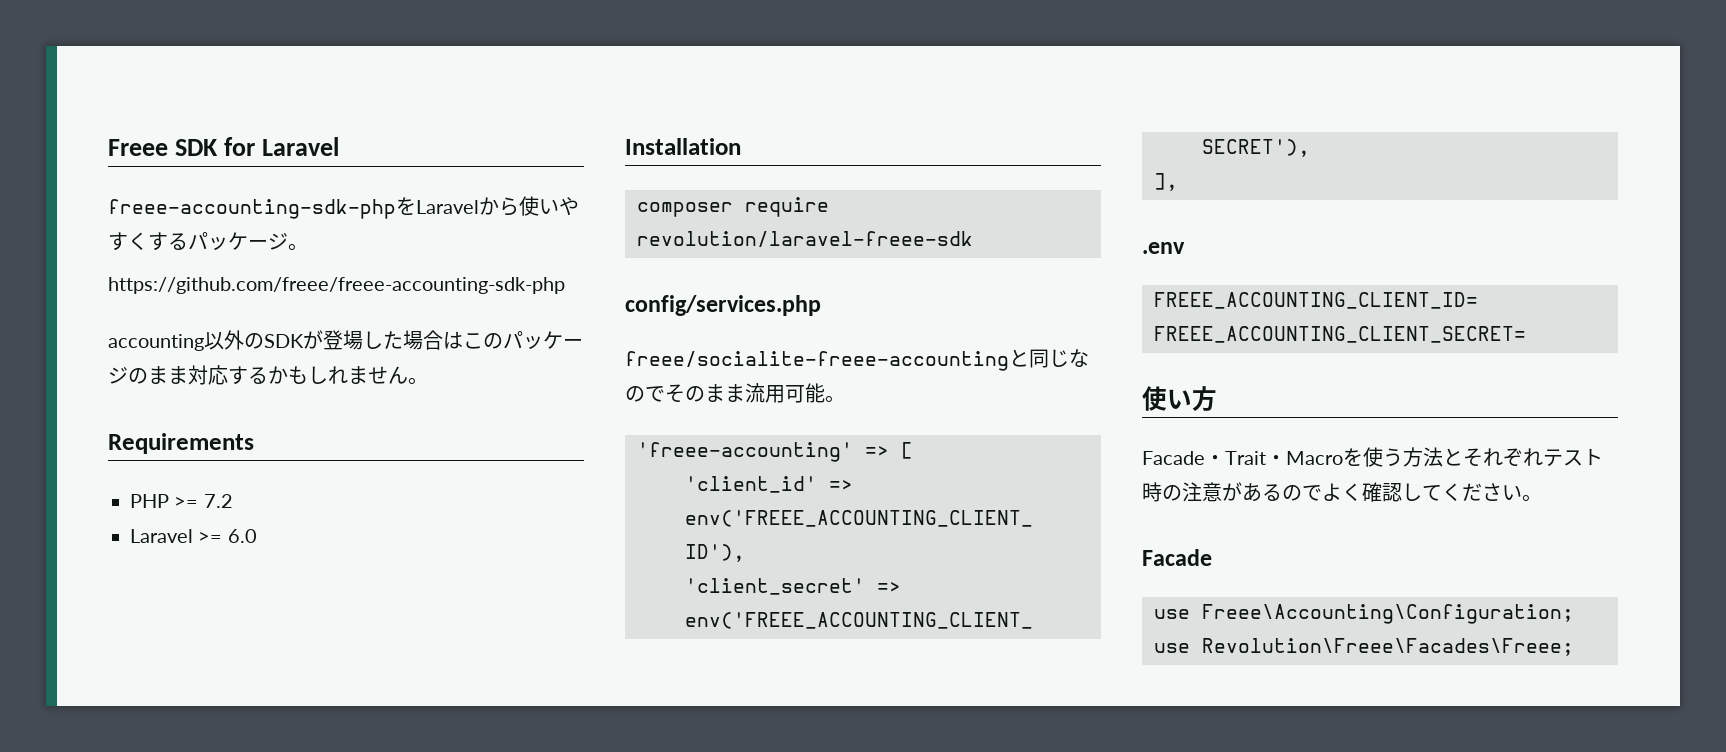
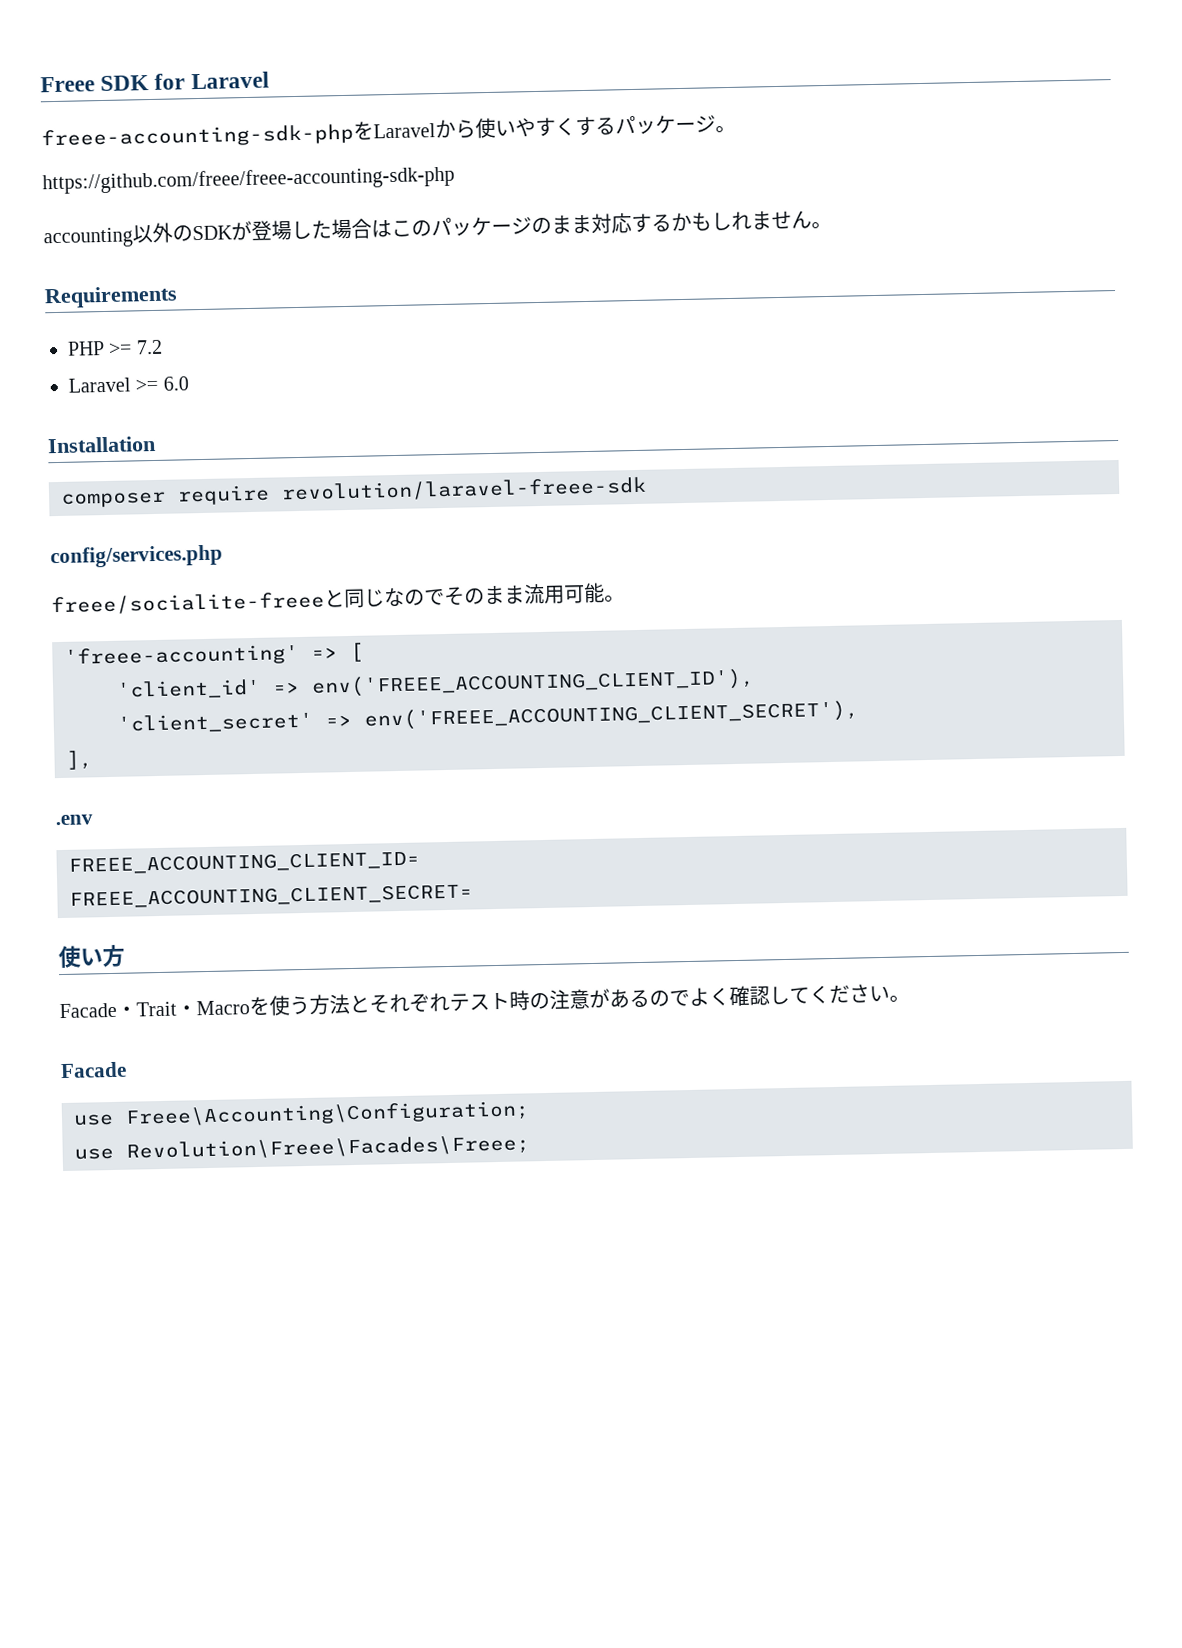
- freee/socialite-freee-accountingと同じなのでそのまま流用可能。
+ freee/socialite-freeeと同じなのでそのまま流用可能。

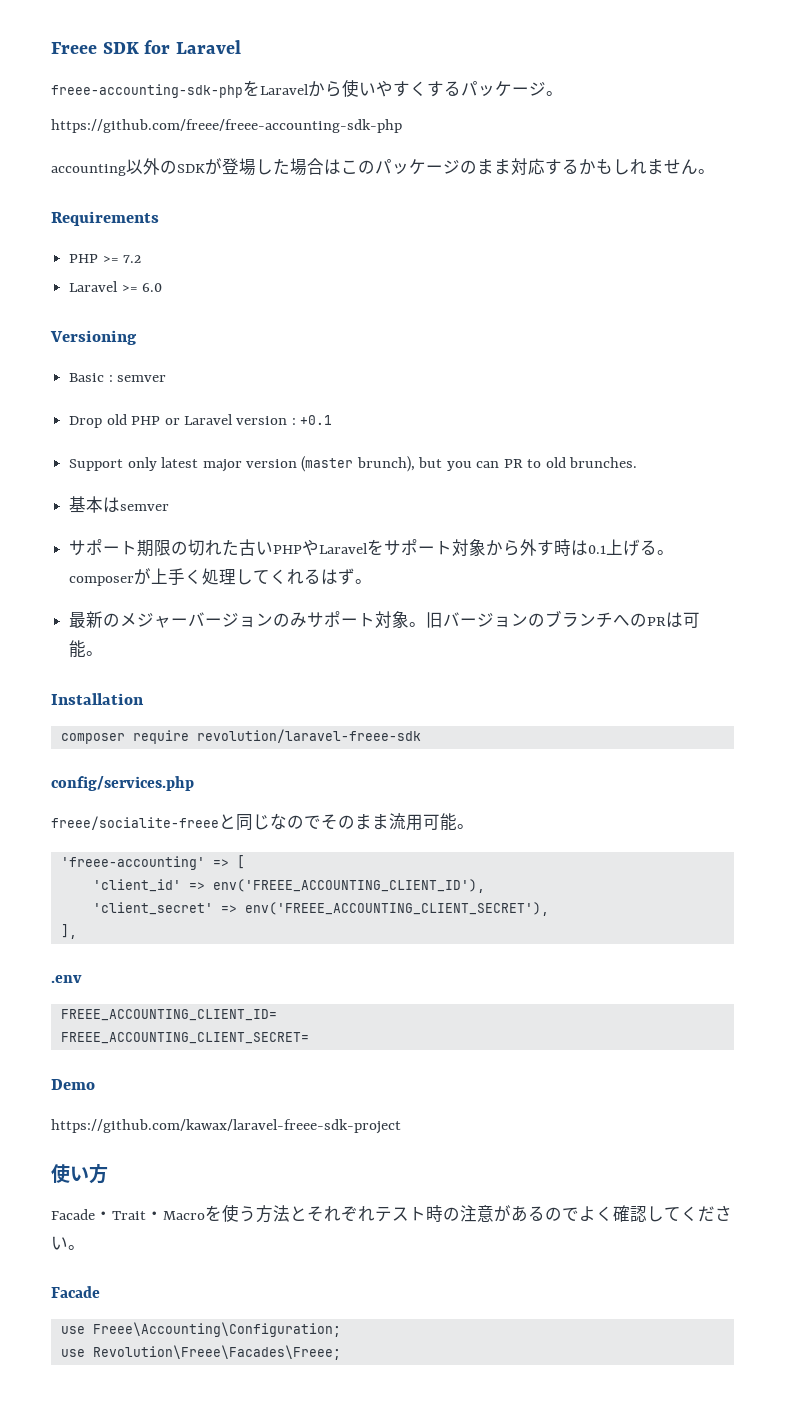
+ Versioning
+ Basic : semver
+ Drop old PHP or Laravel version : +0.1
+ Support only latest major version (master brunch), but you can PR to old brunches.
+ 基本はsemver
+ サポート期限の切れた古いPHPやLaravelをサポート対象から外す時は0.1上げる。composerが上手く処理してくれるはず。
+ 最新のメジャーバージョンのみサポート対象。旧バージョンのブランチへのPRは可能。
+ Demo
+ https://github.com/kawax/laravel-freee-sdk-project

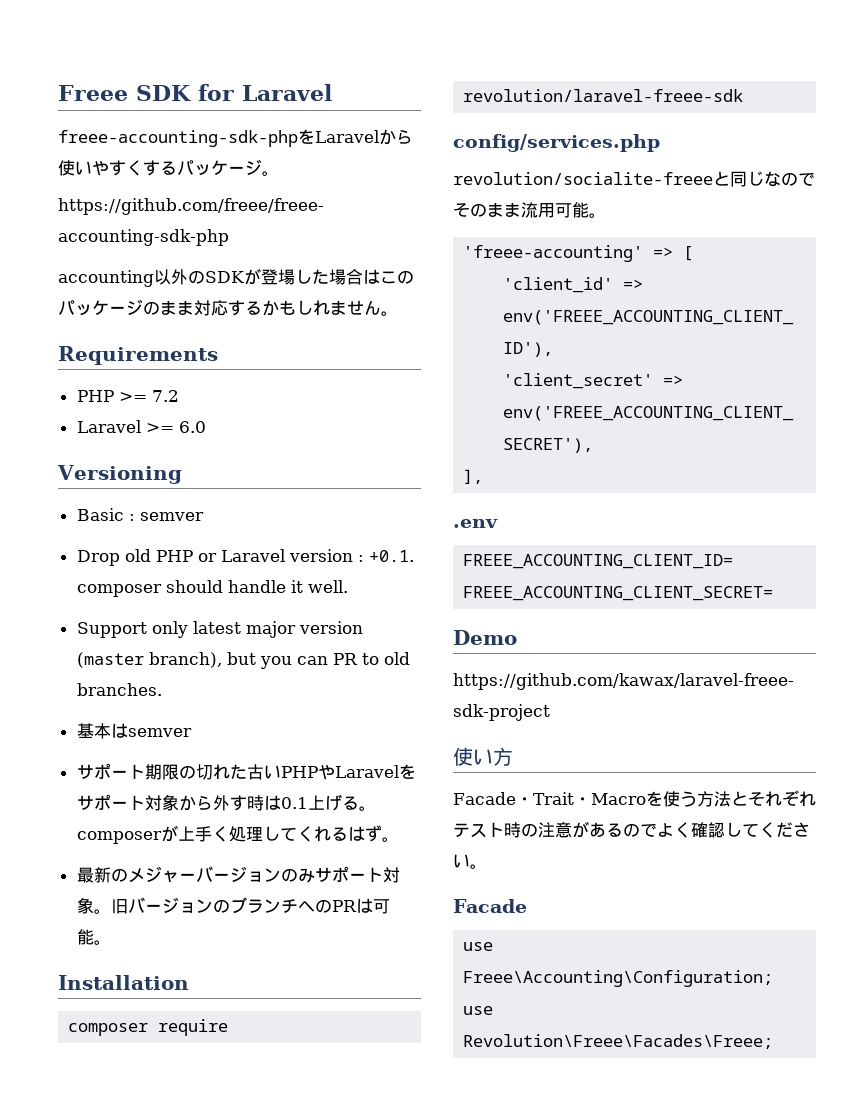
- Drop old PHP or Laravel version : +0.1
+ Drop old PHP or Laravel version : +0.1. composer should handle it well.
- Support only latest major version (master brunch), but you can PR to old brunches.
+ Support only latest major version (master branch), but you can PR to old branches.
- freee/socialite-freeeと同じなのでそのまま流用可能。
+ revolution/socialite-freeeと同じなのでそのまま流用可能。

